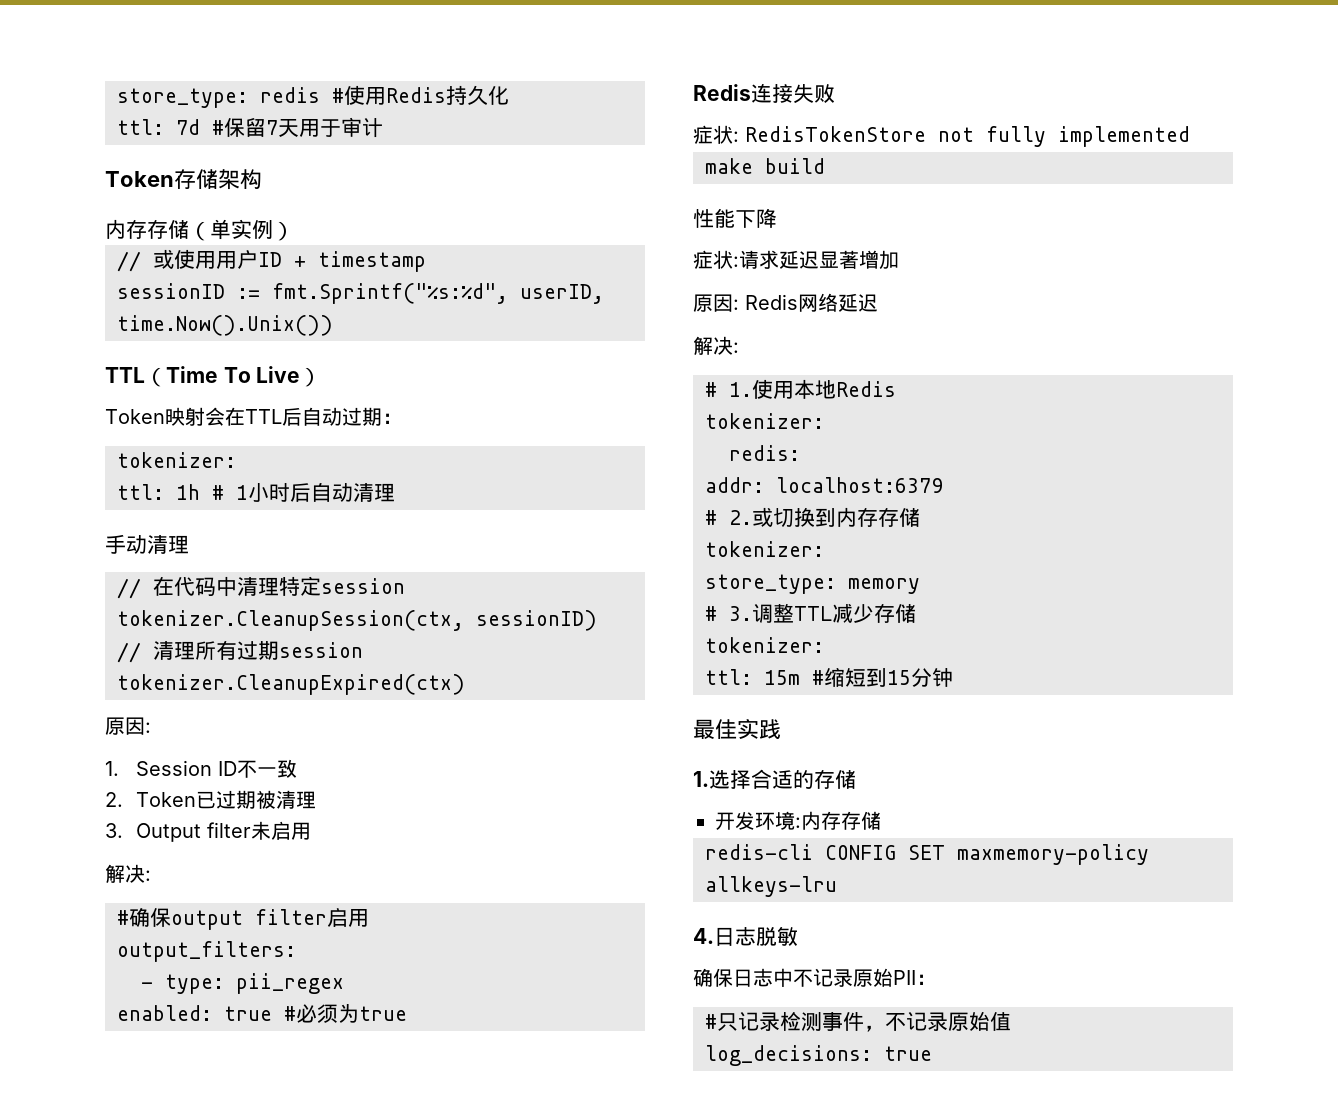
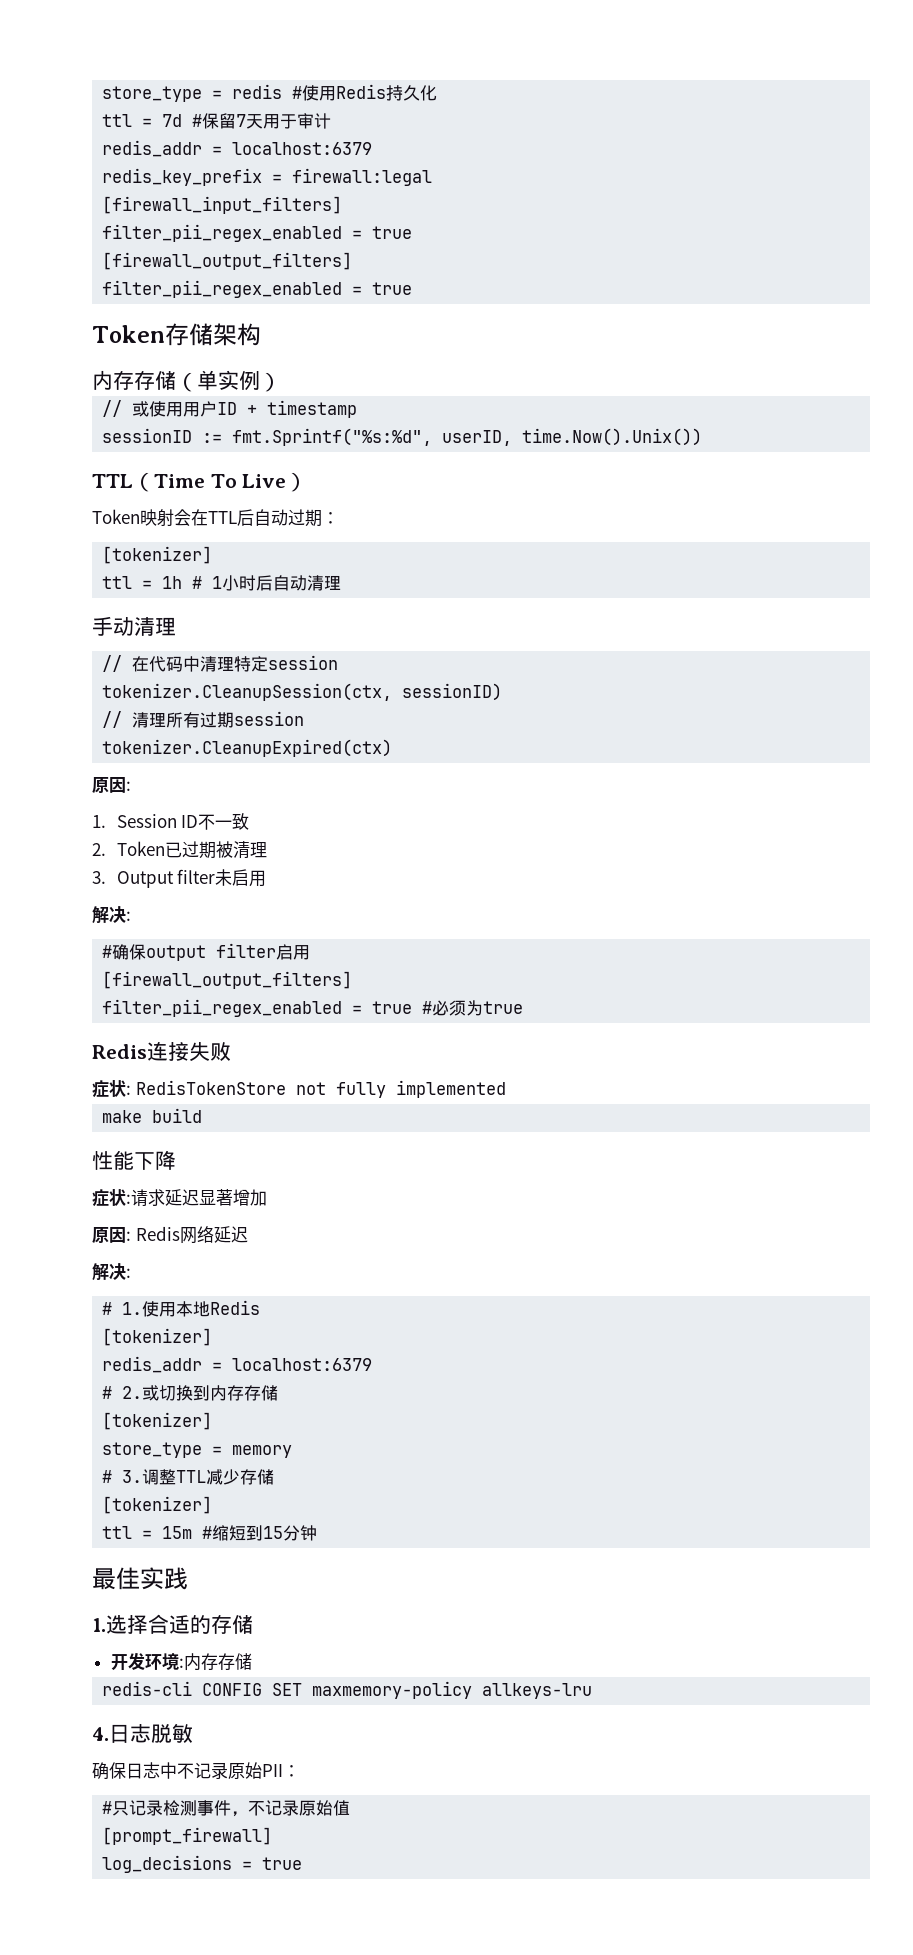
- store_type: redis #使用Redis持久化
+ store_type = redis #使用Redis持久化
- ttl: 7d #保留7天用于审计
+ ttl = 7d #保留7天用于审计
+ redis_addr = localhost:6379
+ redis_key_prefix = firewall:legal
+ [firewall_input_filters]
+ filter_pii_regex_enabled = true
+ [firewall_output_filters]
+ filter_pii_regex_enabled = true
  Token映射会在TTL后自动过期：
- tokenizer:
- ttl: 1h # 1小时后自动清理
+ [tokenizer]
+ ttl = 1h # 1小时后自动清理
  #确保output filter启用
- output_filters:
- - type: pii_regex
- enabled: true #必须为true
+ [firewall_output_filters]
+ filter_pii_regex_enabled = true #必须为true
  # 1.使用本地Redis
- tokenizer:
- redis:
- addr: localhost:6379
+ [tokenizer]
+ redis_addr = localhost:6379
  # 2.或切换到内存存储
- tokenizer:
- store_type: memory
+ [tokenizer]
+ store_type = memory
  # 3.调整TTL减少存储
- tokenizer:
- ttl: 15m #缩短到15分钟
+ [tokenizer]
+ ttl = 15m #缩短到15分钟
- log_decisions: true
+ [prompt_firewall]
+ log_decisions = true

